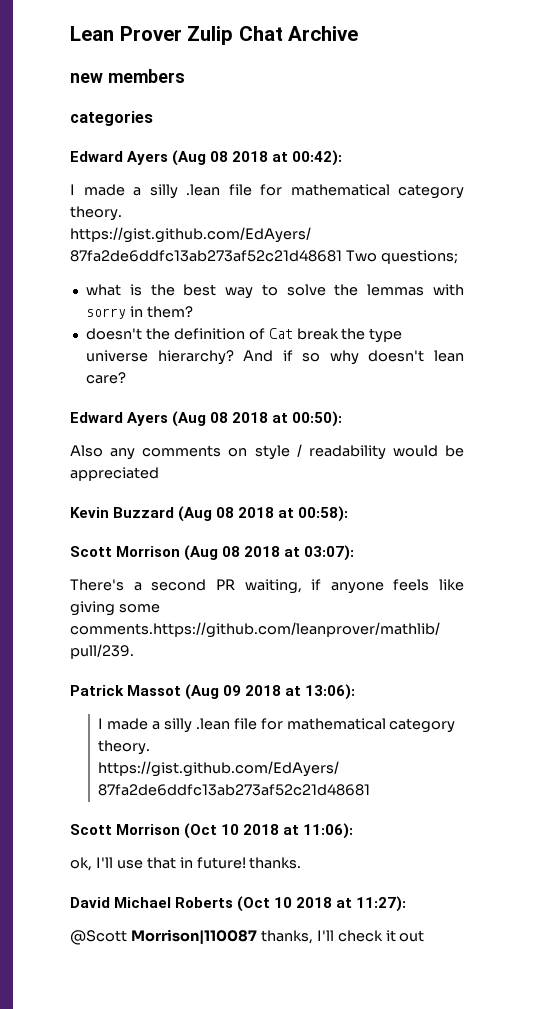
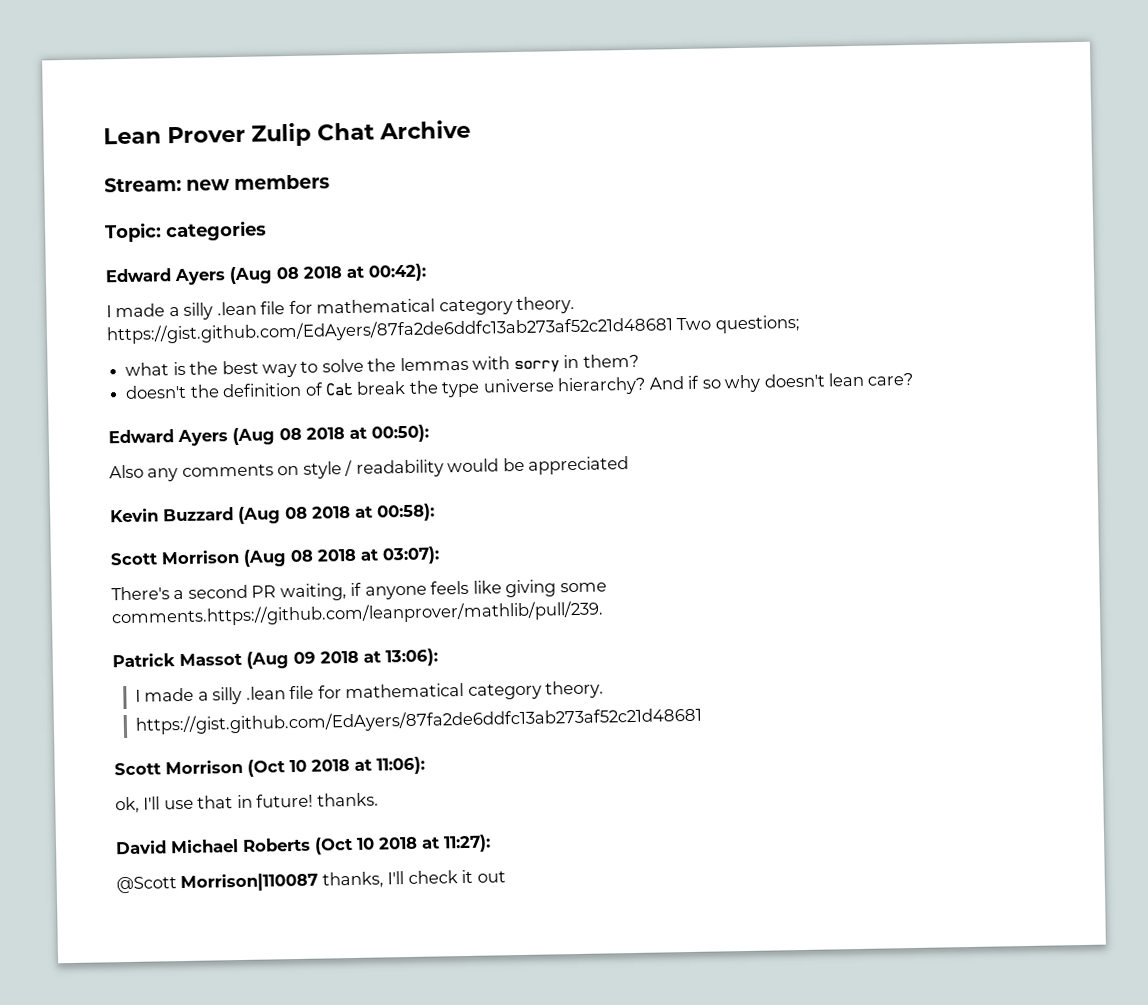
- new members
+ Stream: new members
- categories
+ Topic: categories

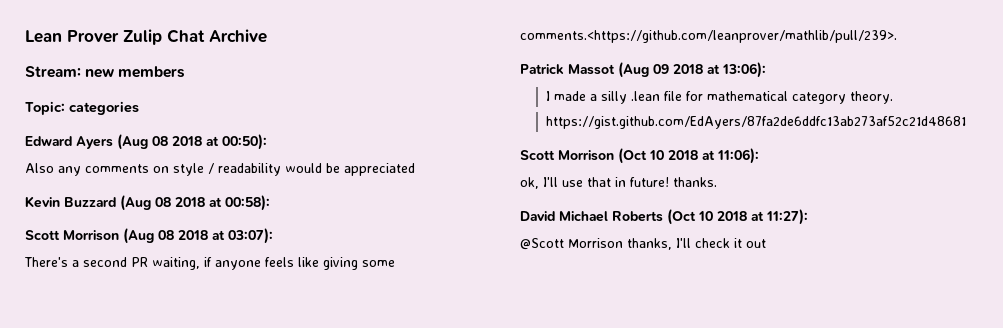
- Edward Ayers (Aug 08 2018 at 00:42):
- I made a silly .lean file for mathematical category theory. https://gist.github.com/EdAyers/87fa2de6ddfc13ab273af52c21d48681 Two questions;
- what is the best way to solve the lemmas with sorry in them?
- doesn't the definition of Cat break the type universe hierarchy? And if so why doesn't lean care?
- There's a second PR waiting, if anyone feels like giving some comments.https://github.com/leanprover/mathlib/pull/239.
+ There's a second PR waiting, if anyone feels like giving some comments.<https://github.com/leanprover/mathlib/pull/239>.
- @Scott Morrison|110087 thanks, I'll check it out
+ @Scott Morrison thanks, I'll check it out

